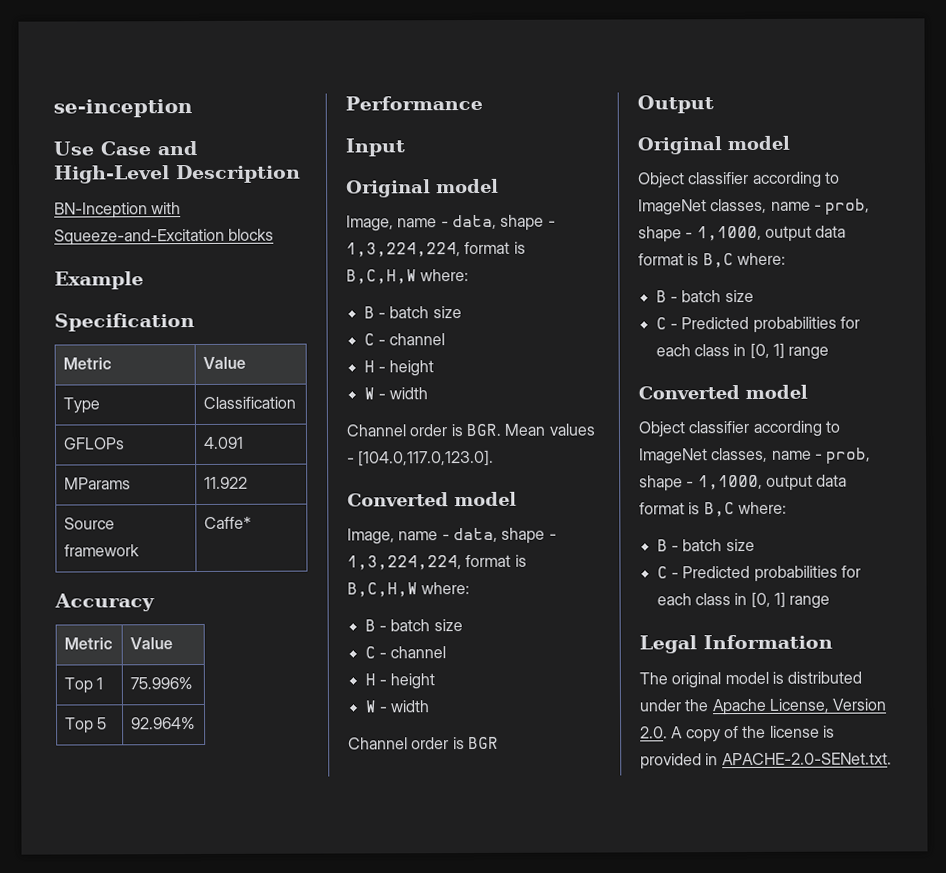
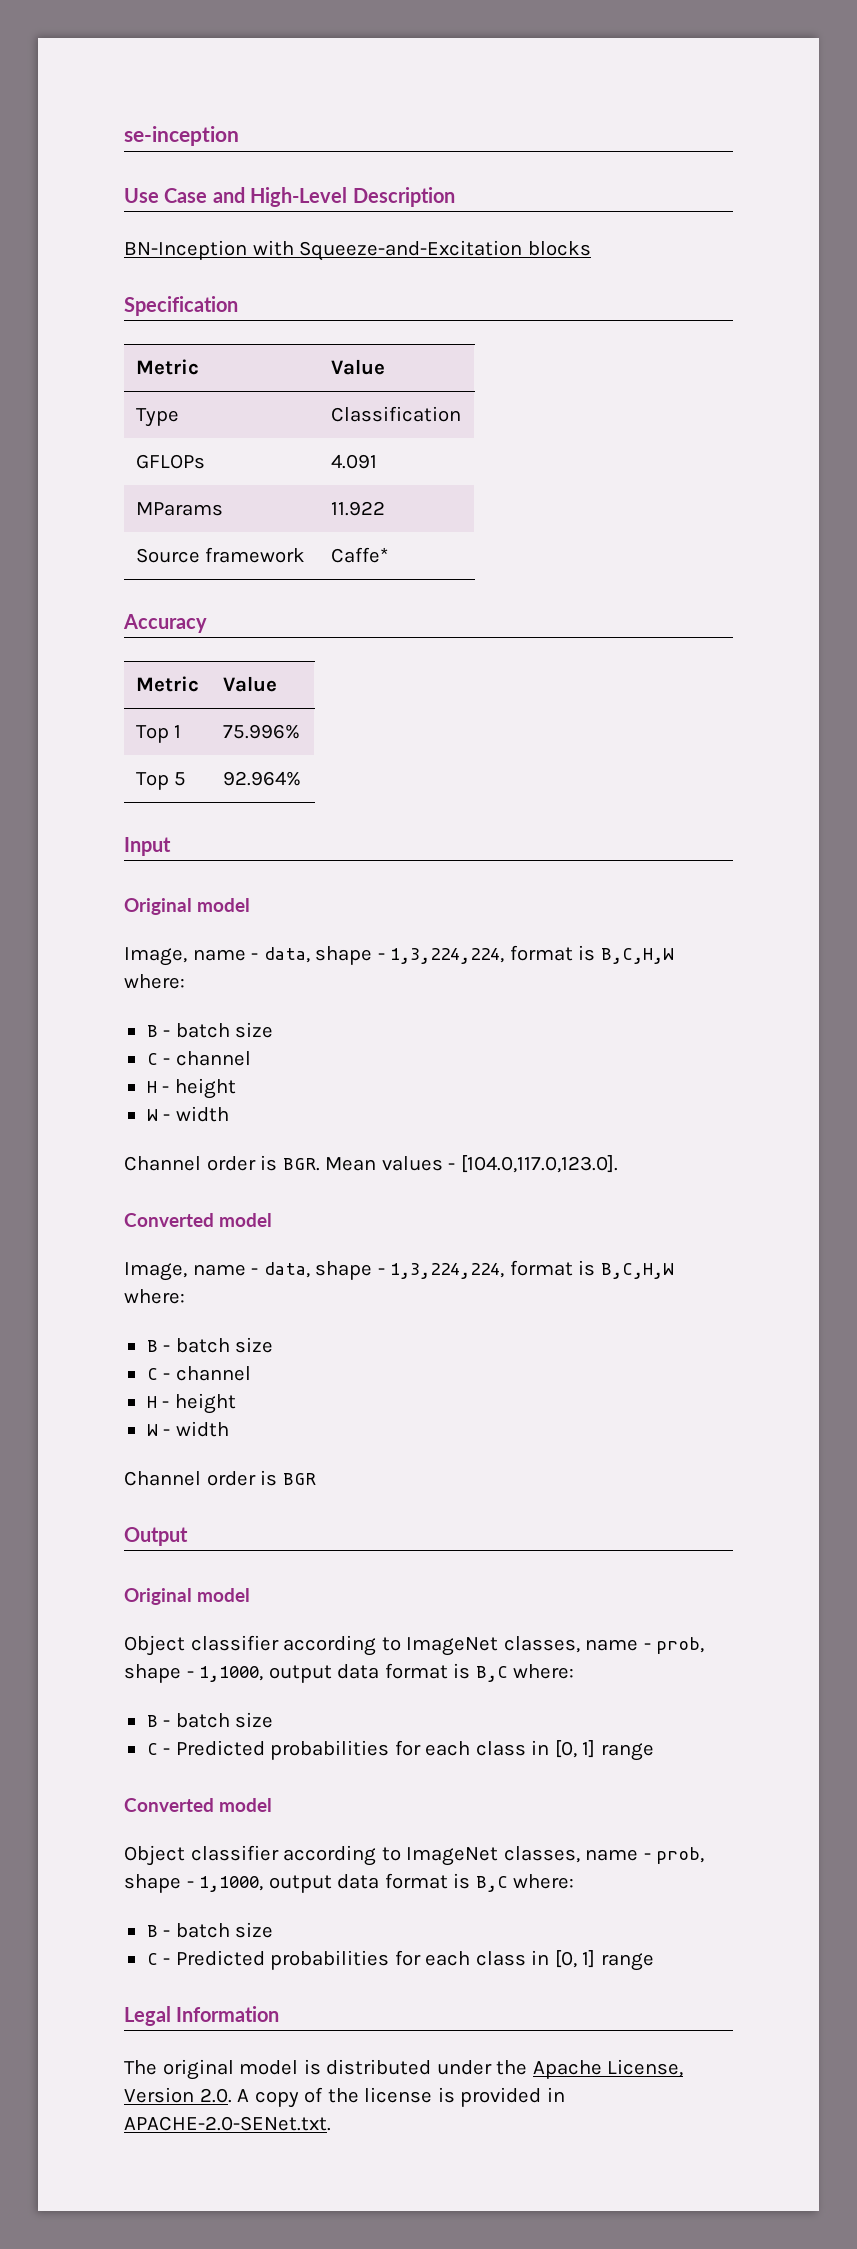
- Example
- Performance

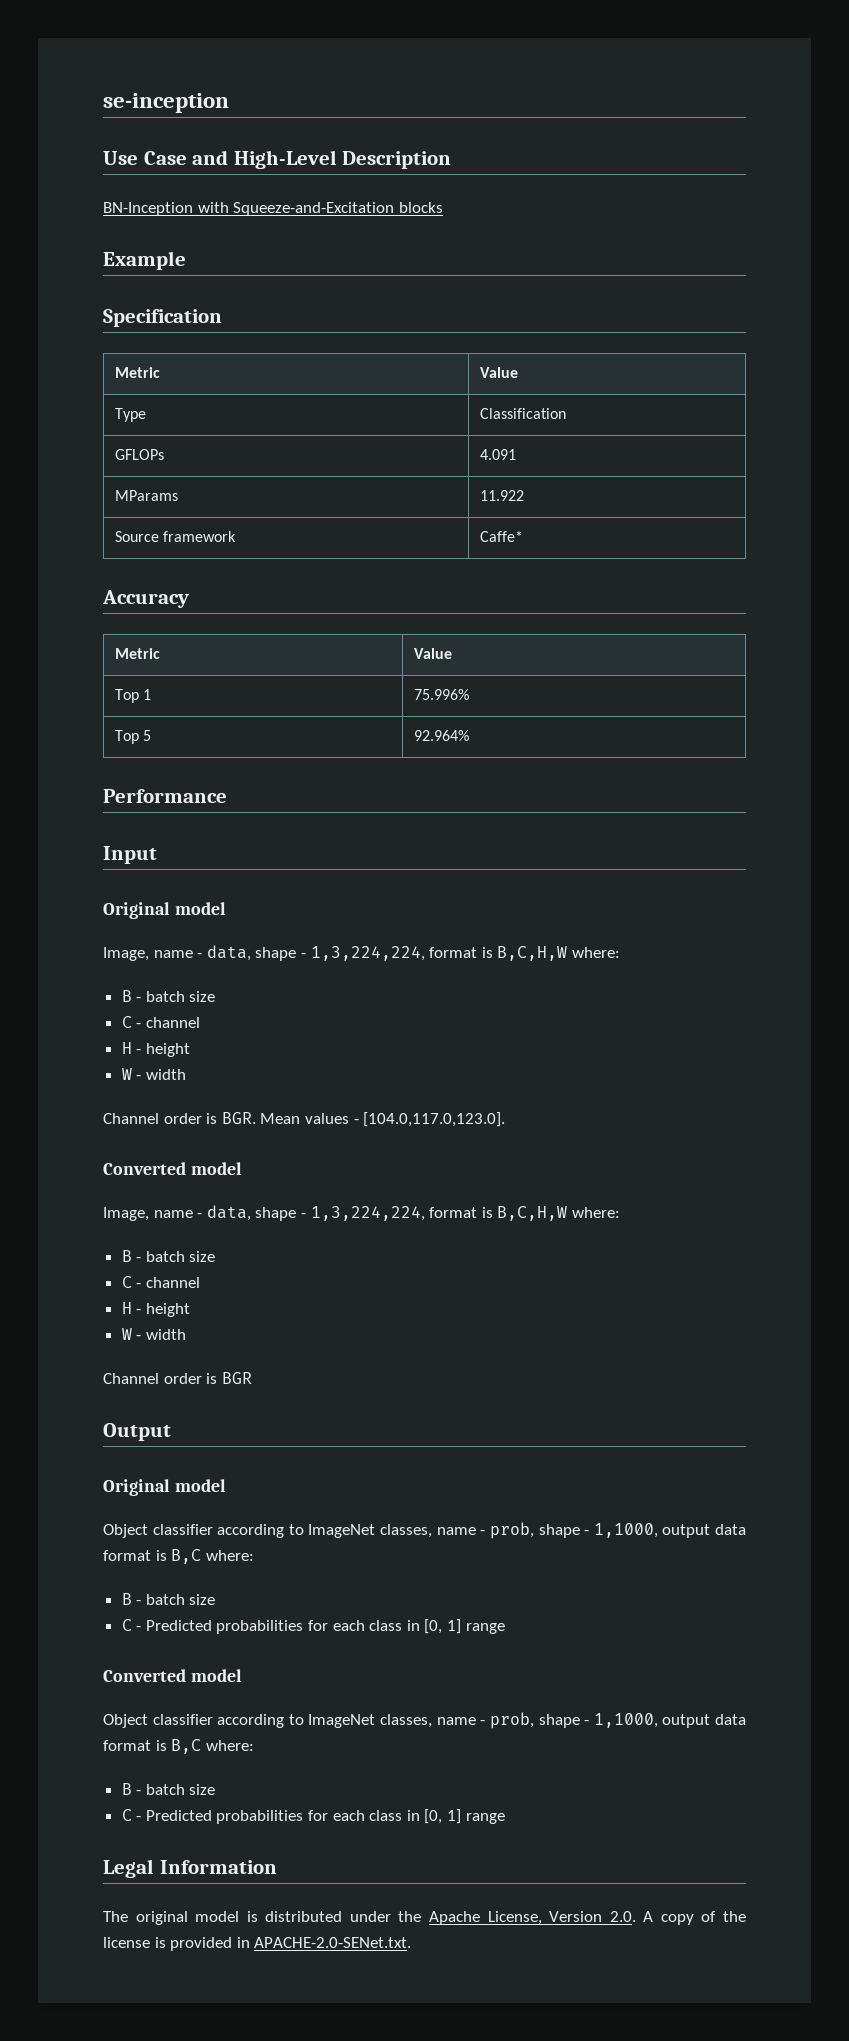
+ Example
+ Performance

